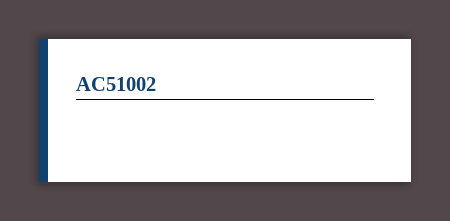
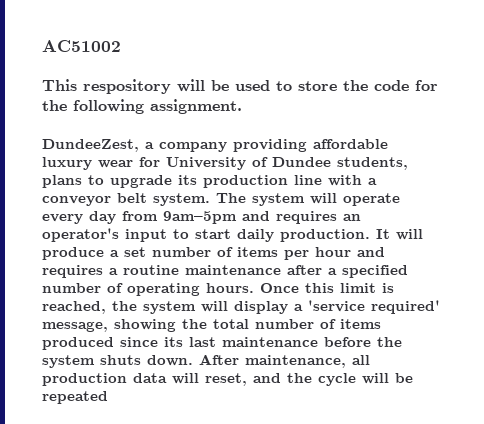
+ This respository will be used to store the code for the following assignment.
+ DundeeZest, a company providing affordable luxury wear for University of Dundee students, plans to upgrade its production line with a conveyor belt system. The system will operate every day from 9am–5pm and requires an operator's input to start daily production. It will produce a set number of items per hour and requires a routine maintenance after a specified number of operating hours. Once this limit is reached, the system will display a 'service required' message, showing the total number of items produced since its last maintenance before the system shuts down. After maintenance, all production data will reset, and the cycle will be repeated

